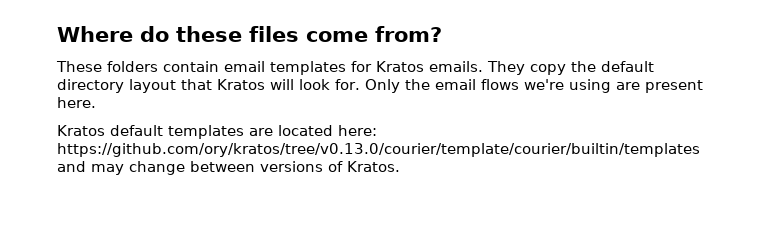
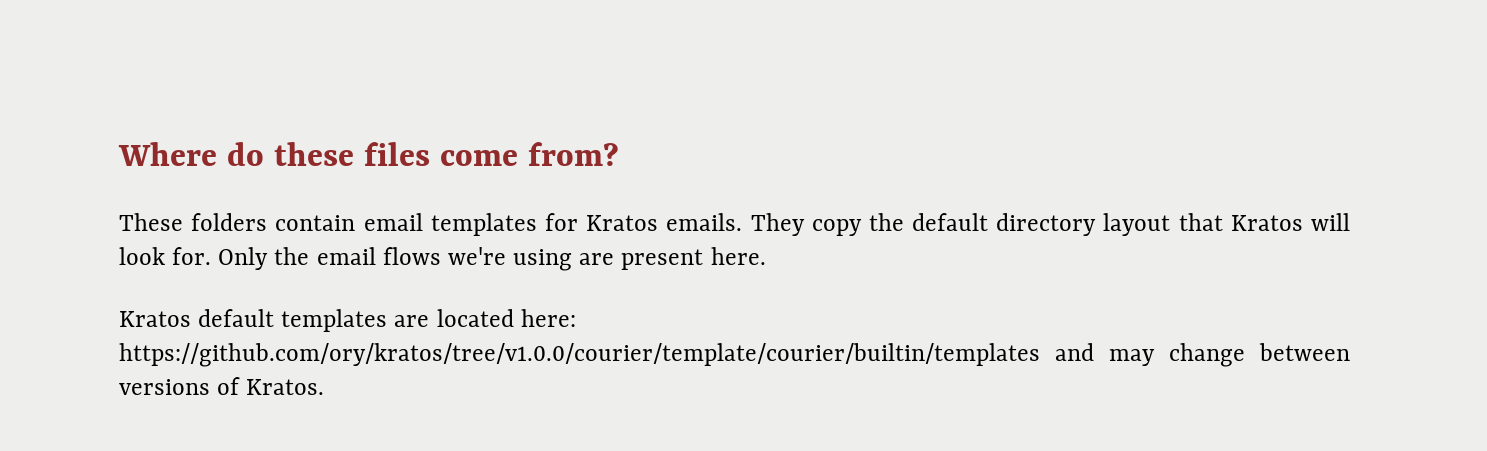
- Kratos default templates are located here: https://github.com/ory/kratos/tree/v0.13.0/courier/template/courier/builtin/templates and may change between versions of Kratos.
+ Kratos default templates are located here: https://github.com/ory/kratos/tree/v1.0.0/courier/template/courier/builtin/templates and may change between versions of Kratos.

